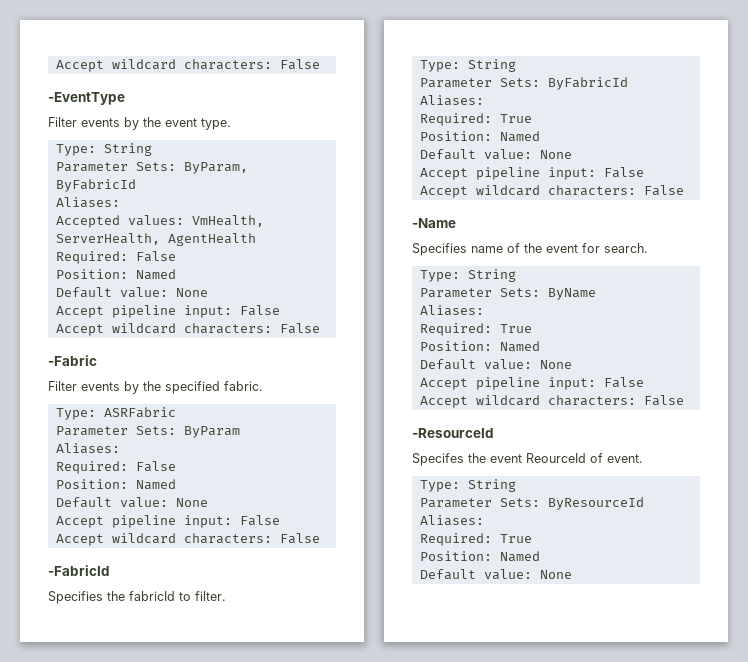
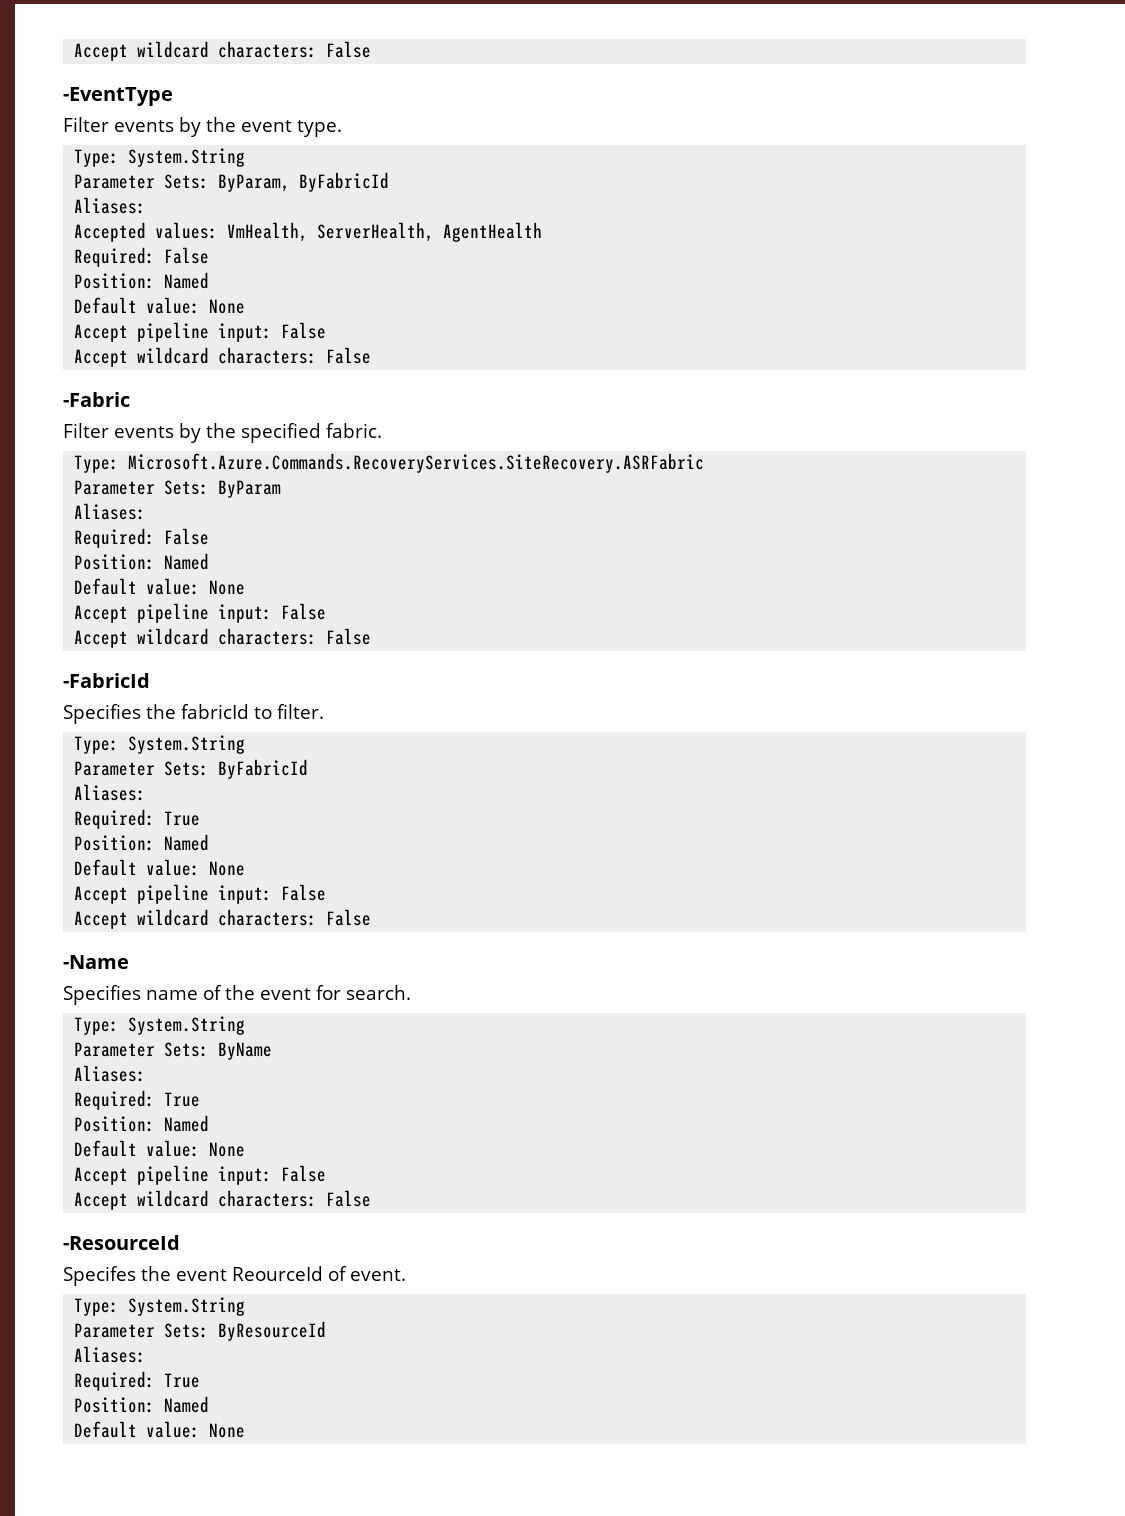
  Filter events by the event type.
- Type: String
+ Type: System.String
- Type: ASRFabric
+ Type: Microsoft.Azure.Commands.RecoveryServices.SiteRecovery.ASRFabric
  Specifies the fabricId to filter.
- Type: String
+ Type: System.String
  Specifies name of the event for search.
- Type: String
+ Type: System.String
  Specifes the event ReourceId of event.
- Type: String
+ Type: System.String

